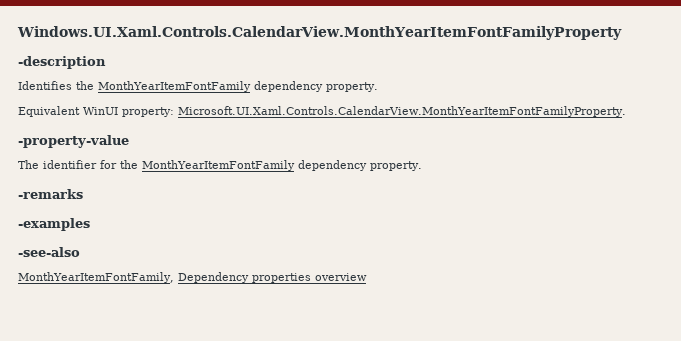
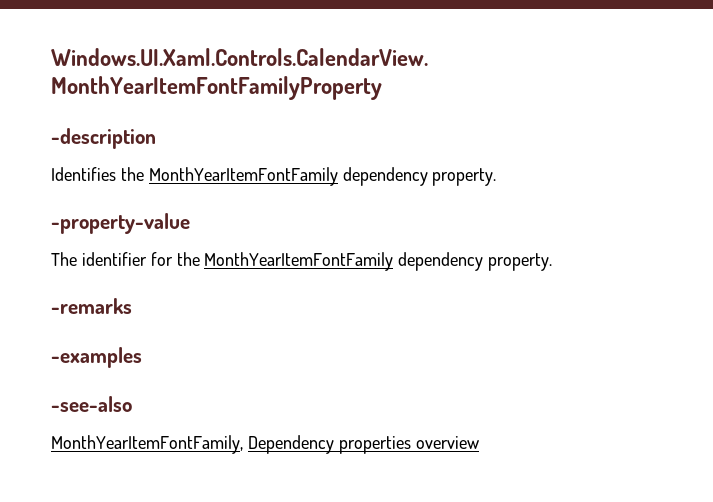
- Equivalent WinUI property: Microsoft.UI.Xaml.Controls.CalendarView.MonthYearItemFontFamilyProperty.

